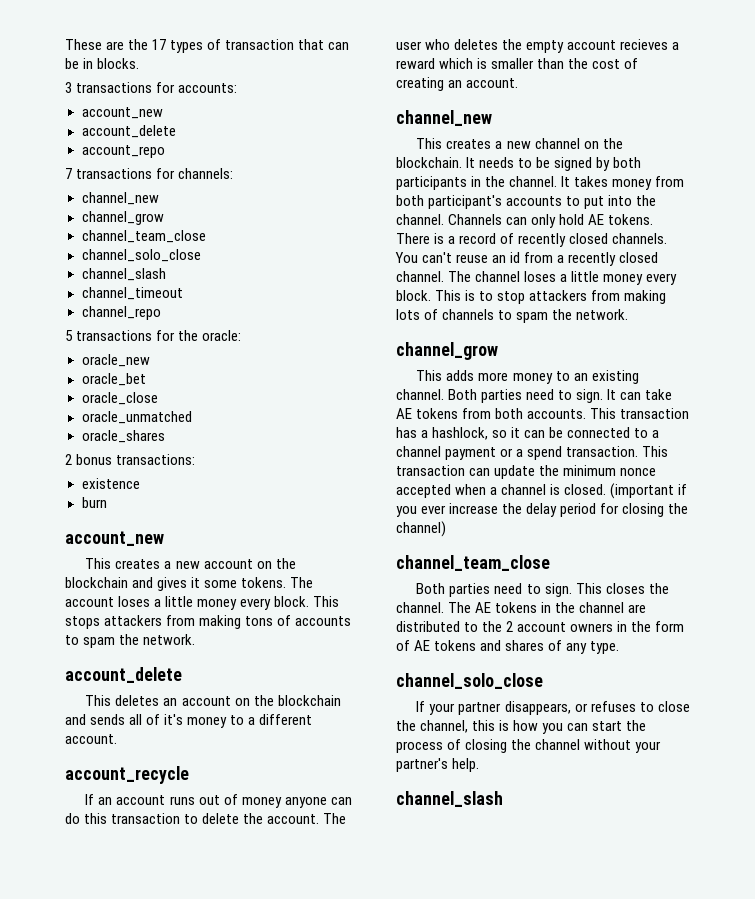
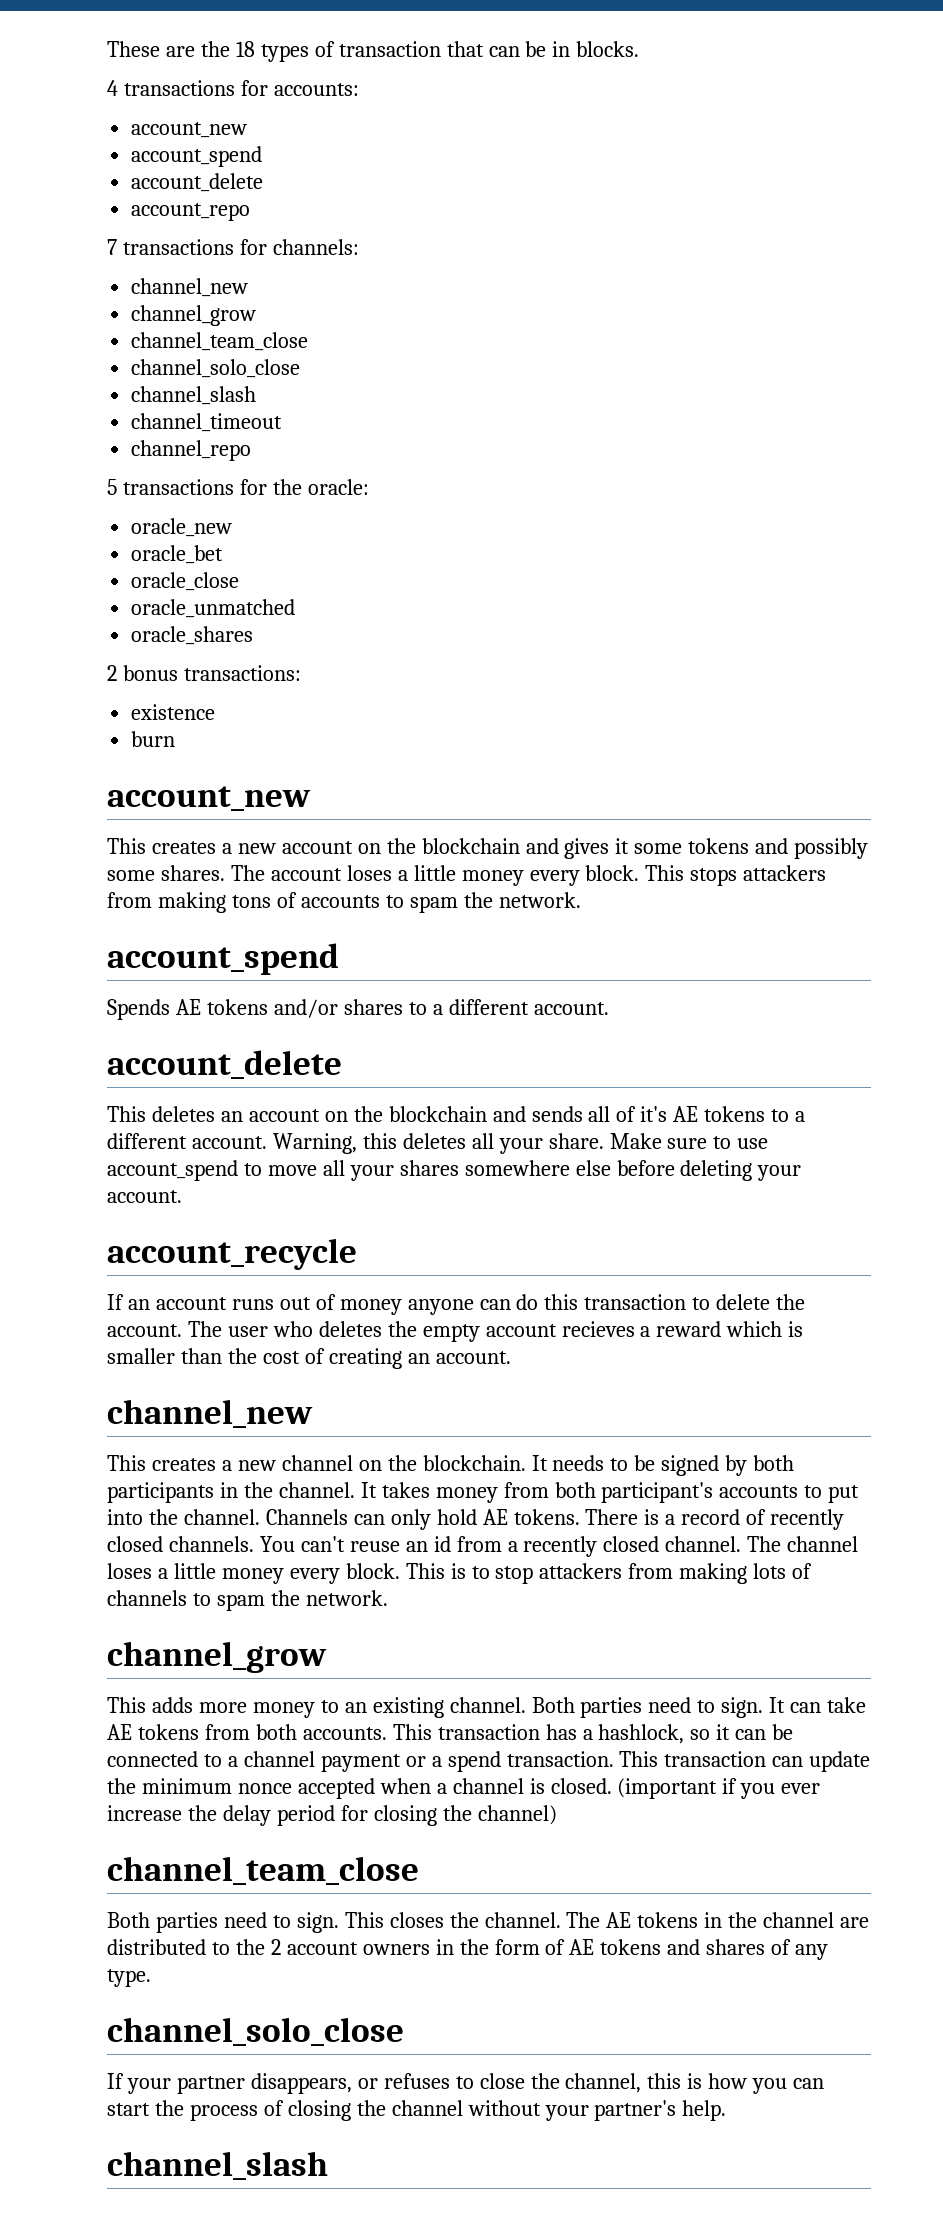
- These are the 17 types of transaction that can be in blocks.
+ These are the 18 types of transaction that can be in blocks.
- 3 transactions for accounts:
+ 4 transactions for accounts:
  account_new
+ account_spend
- This creates a new account on the blockchain and gives it some tokens.
+ This creates a new account on the blockchain and gives it some tokens and possibly some shares.
  This stops attackers from making tons of accounts to spam the network.
+ account_spend
+ Spends AE tokens and/or shares to a different account.
- This deletes an account on the blockchain and sends all of it's money to a different account.
+ This deletes an account on the blockchain and sends all of it's AE tokens to a different account. Warning, this deletes all your share. Make sure to use account_spend to move all your shares somewhere else before deleting your account.

